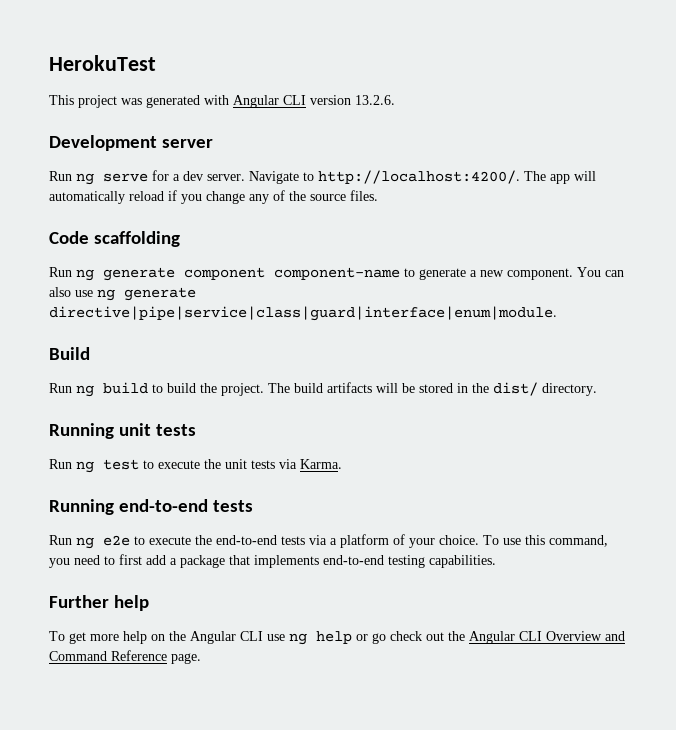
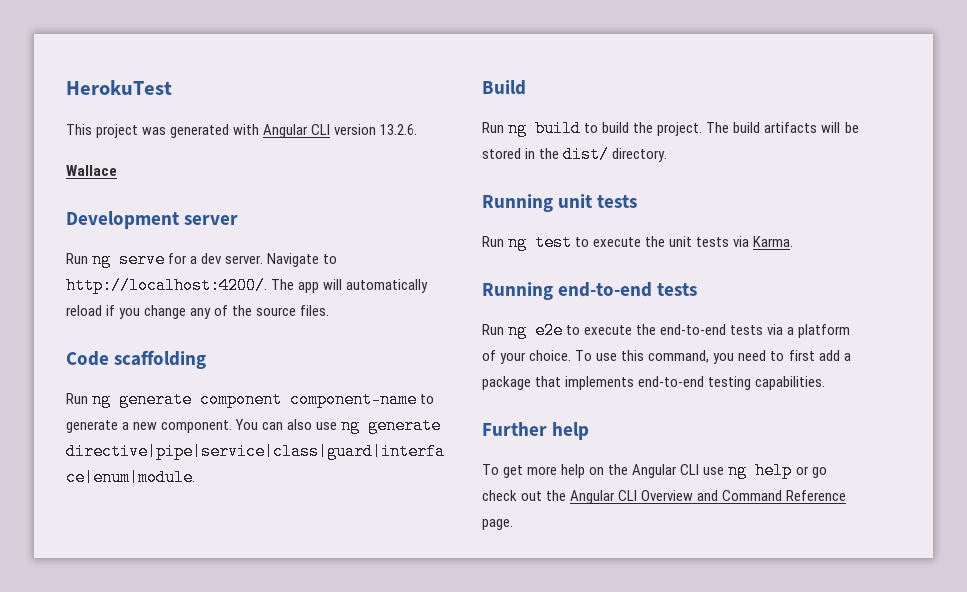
+ Wallace

